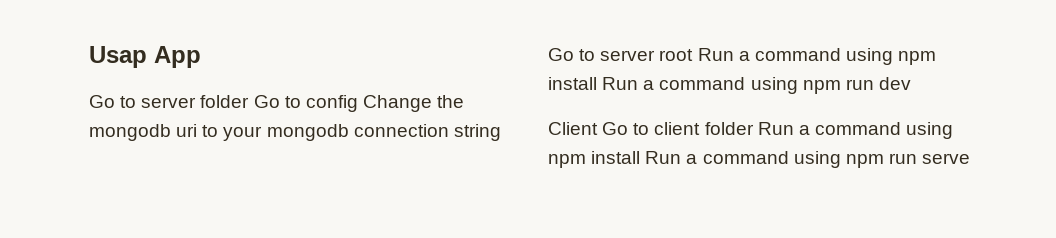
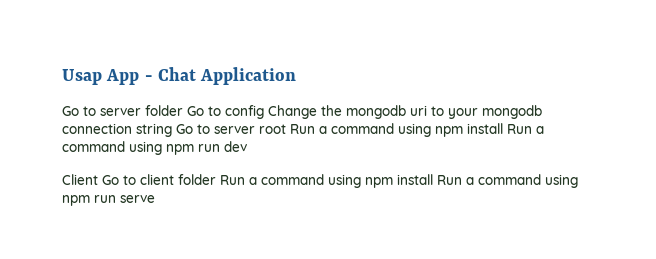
- Usap App
+ Usap App - Chat Application

